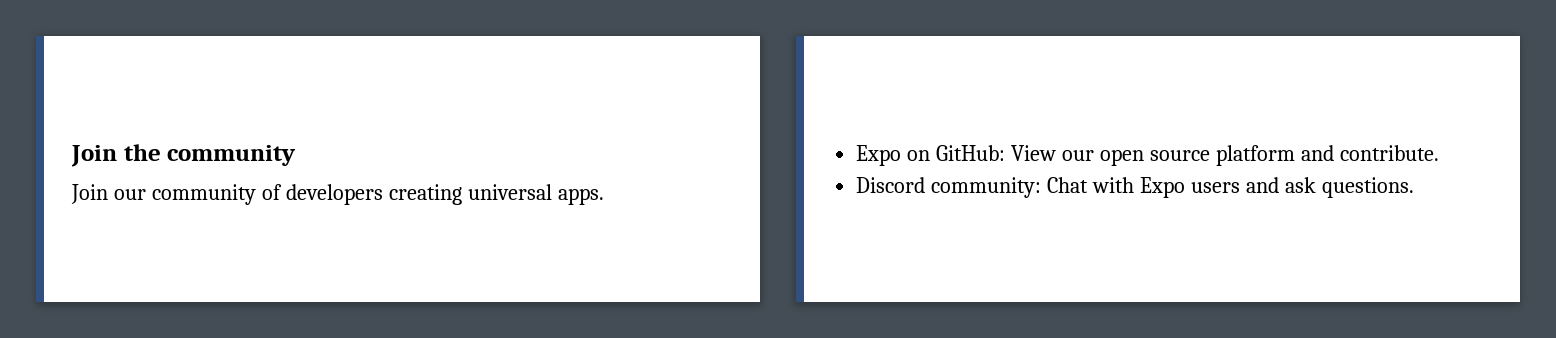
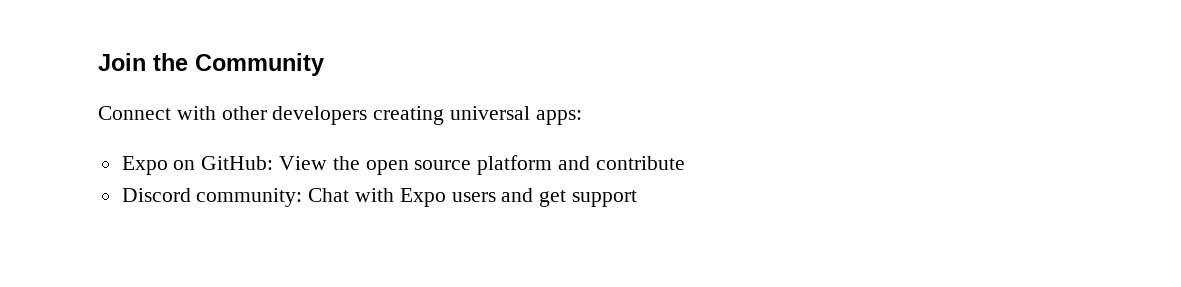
- Join the community
- Join our community of developers creating universal apps.
+ Join the Community
+ Connect with other developers creating universal apps:
- Expo on GitHub: View our open source platform and contribute.
+ Expo on GitHub: View the open source platform and contribute
- Discord community: Chat with Expo users and ask questions.
+ Discord community: Chat with Expo users and get support

